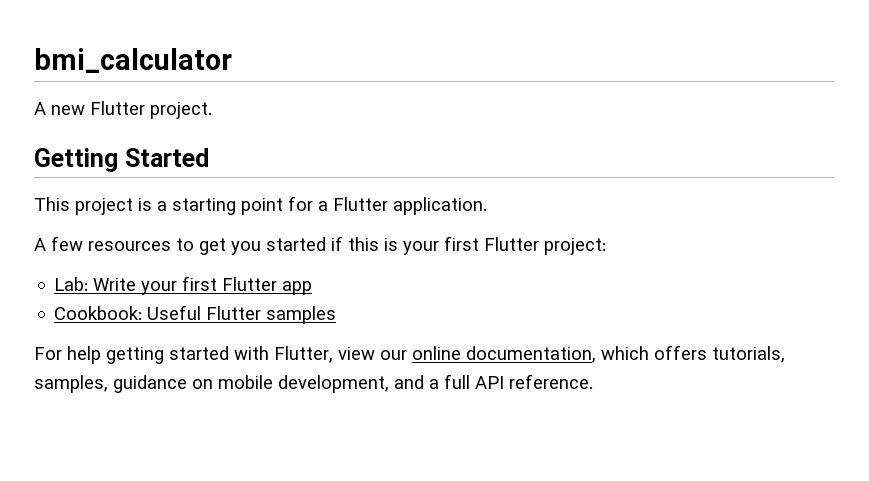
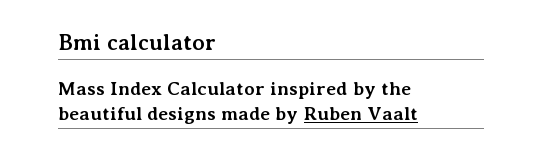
- bmi_calculator
- A new Flutter project.
- Getting Started
- This project is a starting point for a Flutter application.
- A few resources to get you started if this is your first Flutter project:
- Lab: Write your first Flutter app
- Cookbook: Useful Flutter samples
- For help getting started with Flutter, view our online documentation, which offers tutorials, samples, guidance on mobile development, and a full API reference.
+ Bmi calculator
+ Mass Index Calculator inspired by the beautiful designs made by Ruben Vaalt

